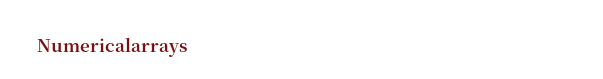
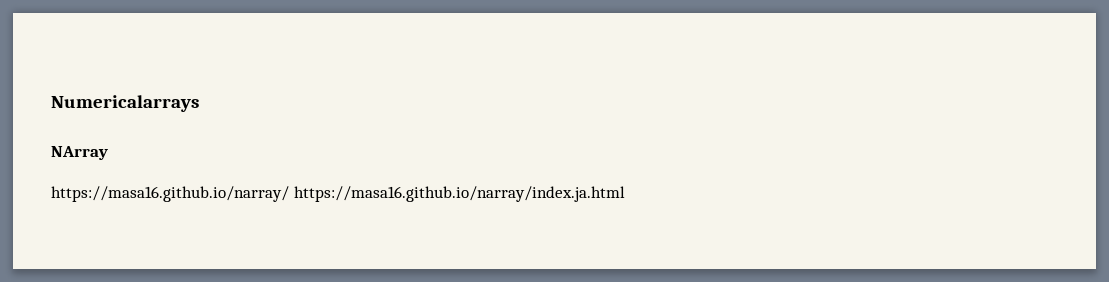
+ NArray
+ https://masa16.github.io/narray/ https://masa16.github.io/narray/index.ja.html

